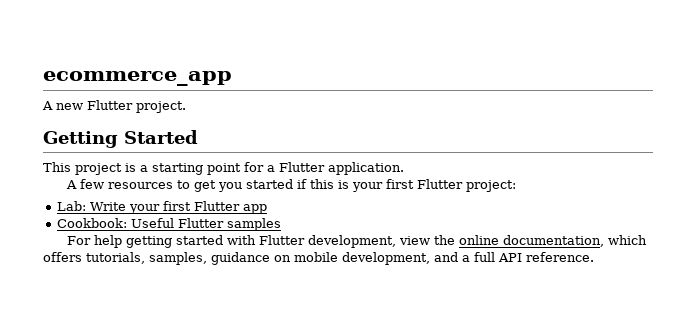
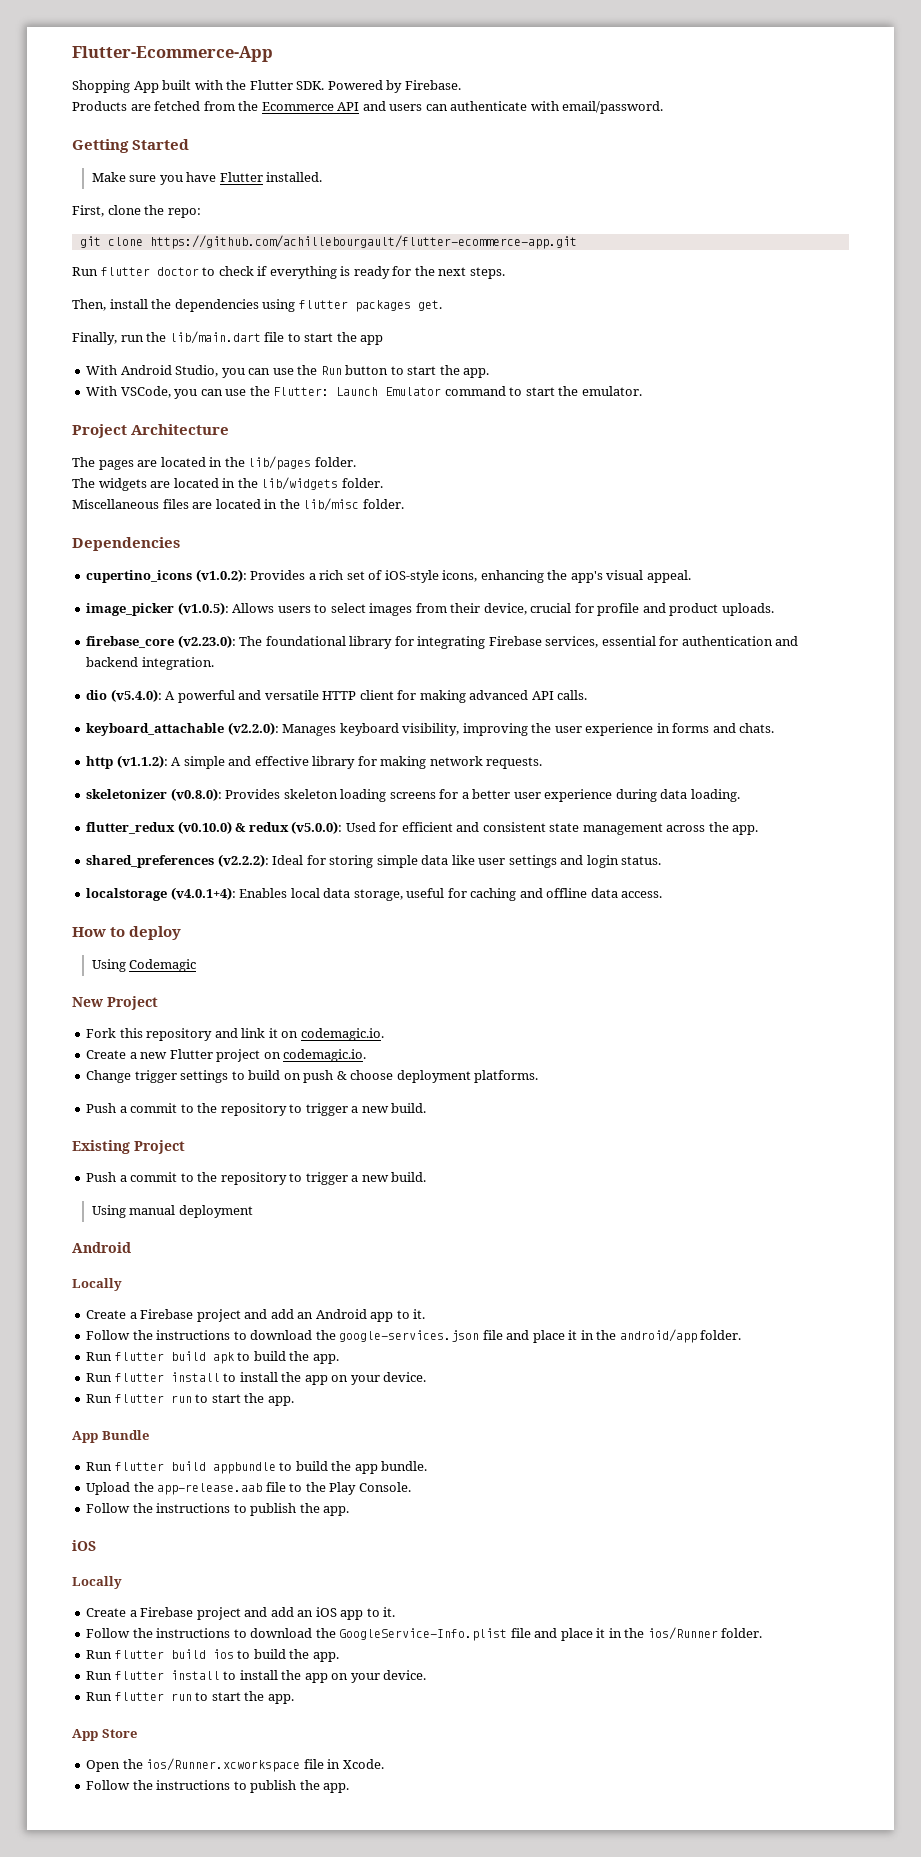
- ecommerce_app
- A new Flutter project.
+ Flutter-Ecommerce-App
+ Shopping App built with the Flutter SDK. Powered by Firebase.
+ Products are fetched from the Ecommerce API and users can authenticate with email/password.
  Getting Started
- This project is a starting point for a Flutter application.
- A few resources to get you started if this is your first Flutter project:
- Lab: Write your first Flutter app
- Cookbook: Useful Flutter samples
- For help getting started with Flutter development, view the online documentation, which offers tutorials, samples, guidance on mobile development, and a full API reference.
+ Make sure you have Flutter installed.
+ First, clone the repo:
+ git clone https://github.com/achillebourgault/flutter-ecommerce-app.git
+ Run flutter doctor to check if everything is ready for the next steps.
+ Then, install the dependencies using flutter packages get.
+ Finally, run the lib/main.dart file to start the app
+ With Android Studio, you can use the Run button to start the app.
+ With VSCode, you can use the Flutter: Launch Emulator command to start the emulator.
+ Project Architecture
+ The pages are located in the lib/pages folder.
+ The widgets are located in the lib/widgets folder.
+ Miscellaneous files are located in the lib/misc folder.
+ Dependencies
+ cupertino_icons (v1.0.2): Provides a rich set of iOS-style icons, enhancing the app's visual appeal.
+ image_picker (v1.0.5): Allows users to select images from their device, crucial for profile and product uploads.
+ firebase_core (v2.23.0): The foundational library for integrating Firebase services, essential for authentication and backend integration.
+ dio (v5.4.0): A powerful and versatile HTTP client for making advanced API calls.
+ keyboard_attachable (v2.2.0): Manages keyboard visibility, improving the user experience in forms and chats.
+ http (v1.1.2): A simple and effective library for making network requests.
+ skeletonizer (v0.8.0): Provides skeleton loading screens for a better user experience during data loading.
+ flutter_redux (v0.10.0) & redux (v5.0.0): Used for efficient and consistent state management across the app.
+ shared_preferences (v2.2.2): Ideal for storing simple data like user settings and login status.
+ localstorage (v4.0.1+4): Enables local data storage, useful for caching and offline data access.
+ How to deploy
+ Using Codemagic
+ New Project
+ Fork this repository and link it on codemagic.io.
+ Create a new Flutter project on codemagic.io.
+ Change trigger settings to build on push & choose deployment platforms.
+ Push a commit to the repository to trigger a new build.
+ Existing Project
+ Push a commit to the repository to trigger a new build.
+ Using manual deployment
+ Android
+ Locally
+ Create a Firebase project and add an Android app to it.
+ Follow the instructions to download the google-services.json file and place it in the android/app folder.
+ Run flutter build apk to build the app.
+ Run flutter install to install the app on your device.
+ Run flutter run to start the app.
+ App Bundle
+ Run flutter build appbundle to build the app bundle.
+ Upload the app-release.aab file to the Play Console.
+ Follow the instructions to publish the app.
+ iOS
+ Locally
+ Create a Firebase project and add an iOS app to it.
+ Follow the instructions to download the GoogleService-Info.plist file and place it in the ios/Runner folder.
+ Run flutter build ios to build the app.
+ Run flutter install to install the app on your device.
+ Run flutter run to start the app.
+ App Store
+ Open the ios/Runner.xcworkspace file in Xcode.
+ Follow the instructions to publish the app.

